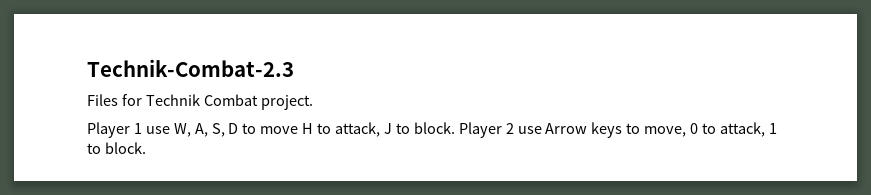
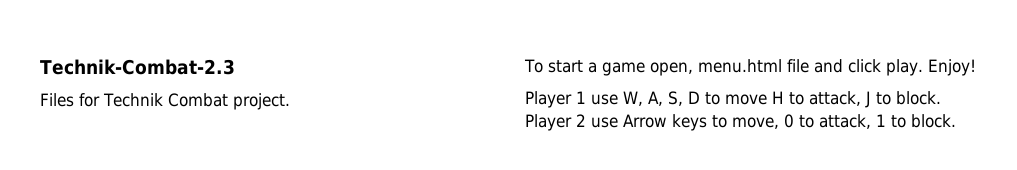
+ To start a game open, menu.html file and click play. Enjoy!

